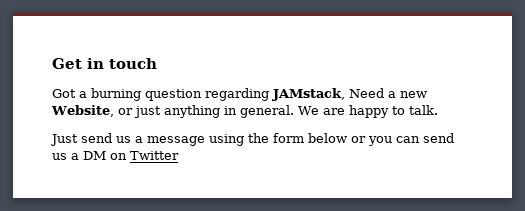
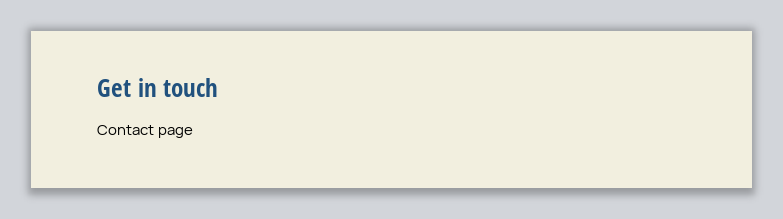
- Got a burning question regarding JAMstack, Need a new Website, or just anything in general. We are happy to talk.
- Just send us a message using the form below or you can send us a DM on Twitter
+ Contact page

